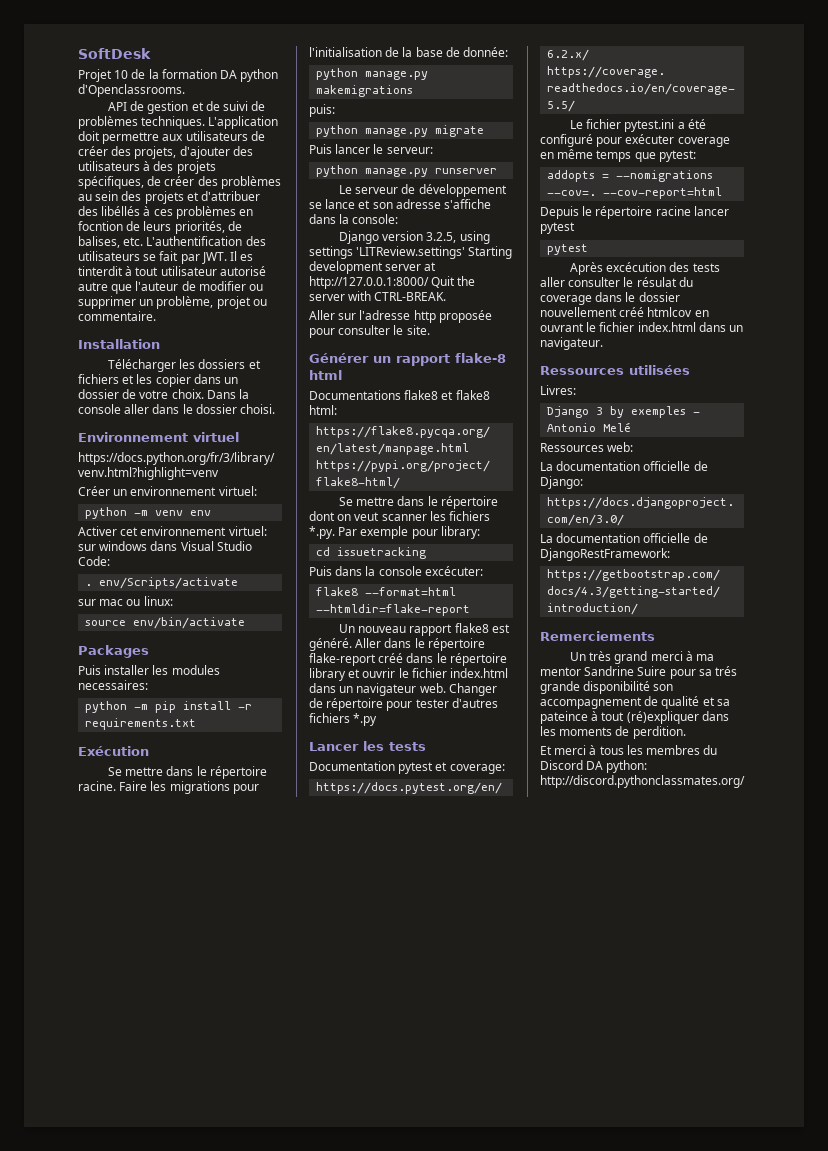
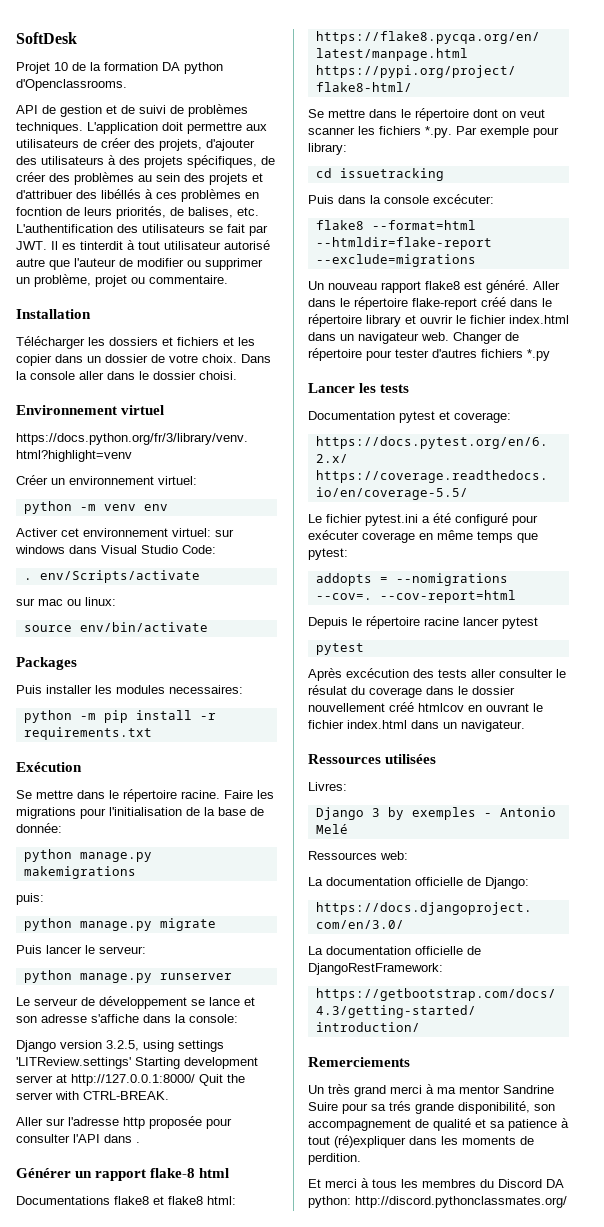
- Aller sur l'adresse http proposée pour consulter le site.
+ Aller sur l'adresse http proposée pour consulter l'API dans .
- flake8 --format=html --htmldir=flake-report
+ flake8 --format=html --htmldir=flake-report --exclude=migrations
- Un très grand merci à ma mentor Sandrine Suire pour sa trés grande disponibilité son accompagnement de qualité et sa pateince à tout (ré)expliquer dans les moments de perdition.
+ Un très grand merci à ma mentor Sandrine Suire pour sa trés grande disponibilité, son accompagnement de qualité et sa patience à tout (ré)expliquer dans les moments de perdition.

